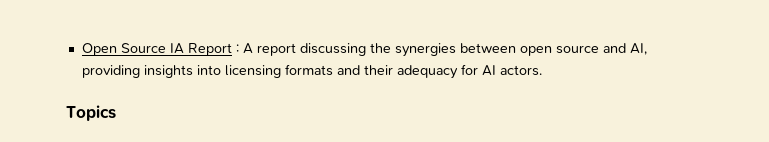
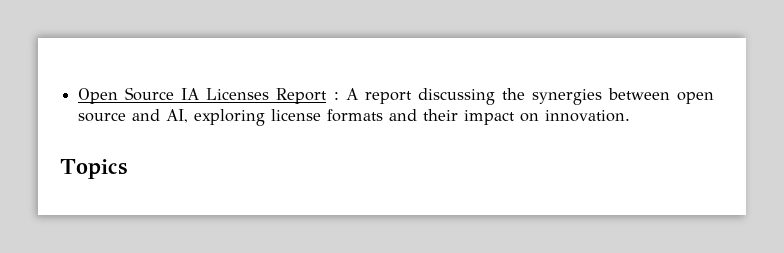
- Open Source IA Report : A report discussing the synergies between open source and AI, providing insights into licensing formats and their adequacy for AI actors.
+ Open Source IA Licenses Report : A report discussing the synergies between open source and AI, exploring license formats and their impact on innovation.

